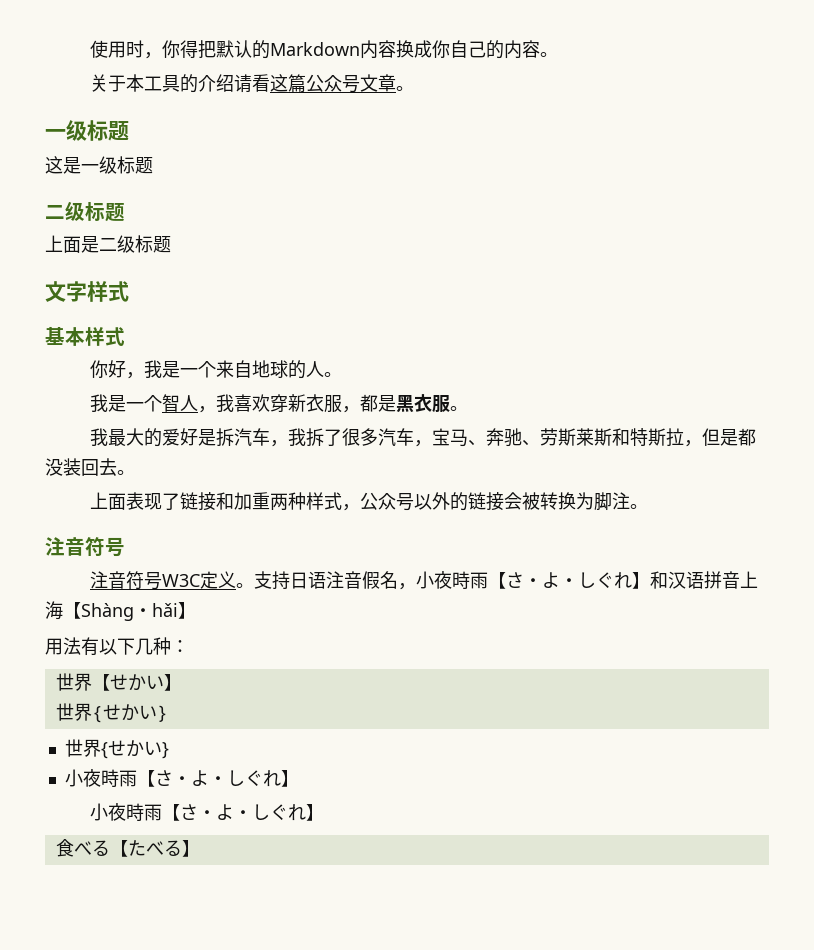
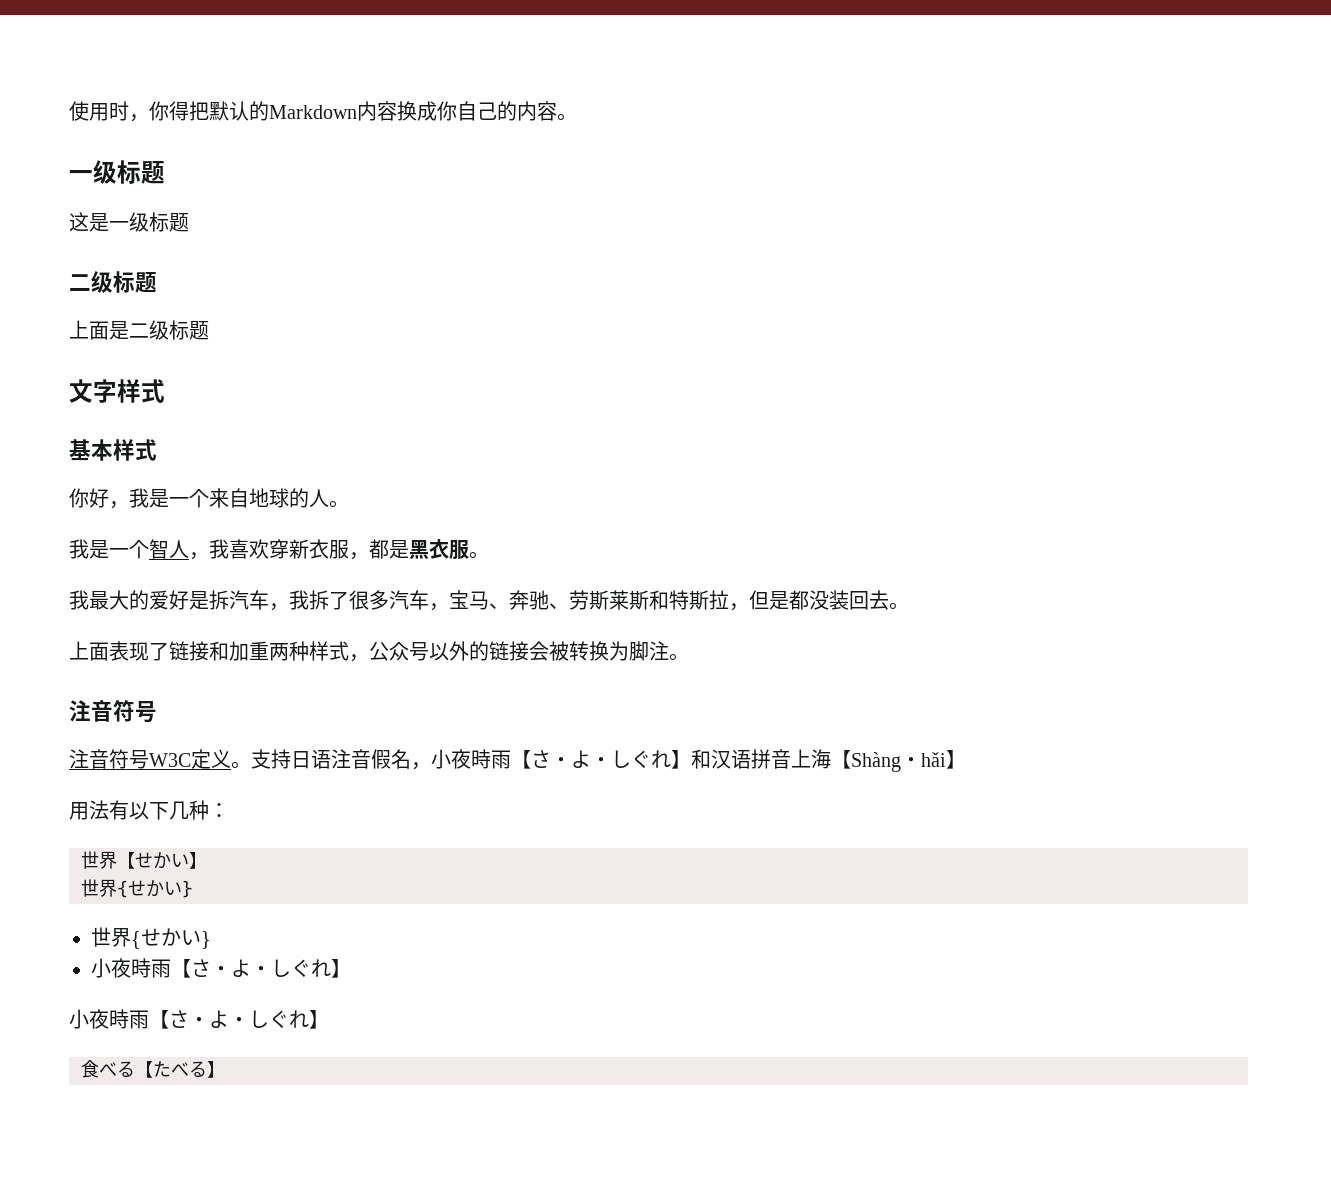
- 关于本工具的介绍请看这篇公众号文章。

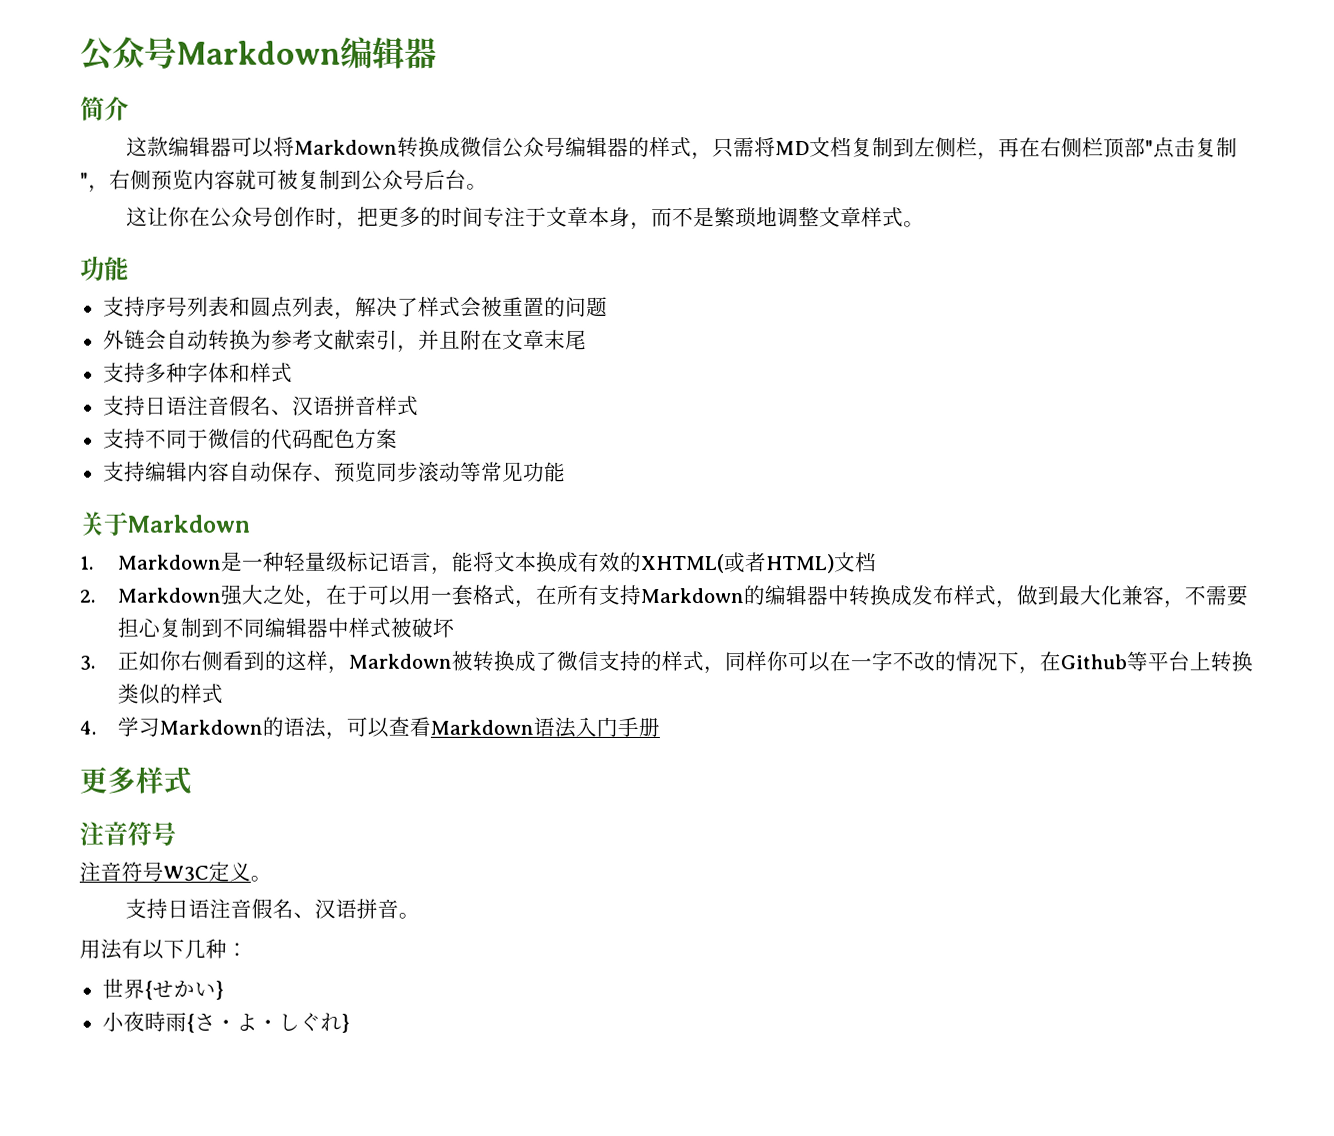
- 使用时，你得把默认的Markdown内容换成你自己的内容。
- 一级标题
- 这是一级标题
- 二级标题
- 上面是二级标题
- 文字样式
- 基本样式
- 你好，我是一个来自地球的人。
- 我是一个智人，我喜欢穿新衣服，都是黑衣服。
- 我最大的爱好是拆汽车，我拆了很多汽车，宝马、奔驰、劳斯莱斯和特斯拉，但是都没装回去。
- 上面表现了链接和加重两种样式，公众号以外的链接会被转换为脚注。
+ 公众号Markdown编辑器
+ 简介
+ 这款编辑器可以将Markdown转换成微信公众号编辑器的样式，只需将MD文档复制到左侧栏，再在右侧栏顶部"点击复制"，右侧预览内容就可被复制到公众号后台。
+ 这让你在公众号创作时，把更多的时间专注于文章本身，而不是繁琐地调整文章样式。
+ 功能
+ 支持序号列表和圆点列表，解决了样式会被重置的问题
+ 外链会自动转换为参考文献索引，并且附在文章末尾
+ 支持多种字体和样式
+ 支持日语注音假名、汉语拼音样式
+ 支持不同于微信的代码配色方案
+ 支持编辑内容自动保存、预览同步滚动等常见功能
+ 关于Markdown
+ 1. Markdown是一种轻量级标记语言，能将文本换成有效的XHTML(或者HTML)文档
+ 2. Markdown强大之处，在于可以用一套格式，在所有支持Markdown的编辑器中转换成发布样式，做到最大化兼容，不需要担心复制到不同编辑器中样式被破坏
+ 3.正如你右侧看到的这样，Markdown被转换成了微信支持的样式，同样你可以在一字不改的情况下，在Github等平台上转换类似的样式
+ 4.学习Markdown的语法，可以查看Markdown语法入门手册
+ 更多样式
- 注音符号W3C定义。支持日语注音假名，小夜時雨【さ・よ・しぐれ】和汉语拼音上海【Shàng・hǎi】
+ 注音符号W3C定义。
+ 支持日语注音假名、汉语拼音。
  用法有以下几种：
- 世界【せかい】
  世界{せかい}
- 世界{せかい}
- 小夜時雨【さ・よ・しぐれ】
- 小夜時雨【さ・よ・しぐれ】
- 食べる【たべる】
+ 小夜時雨{さ・よ・しぐれ}

